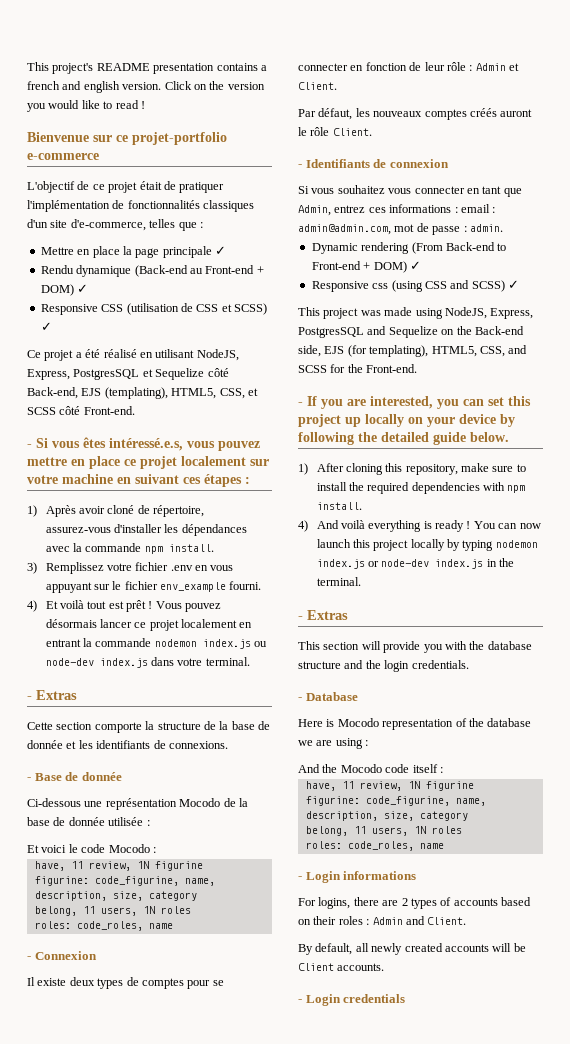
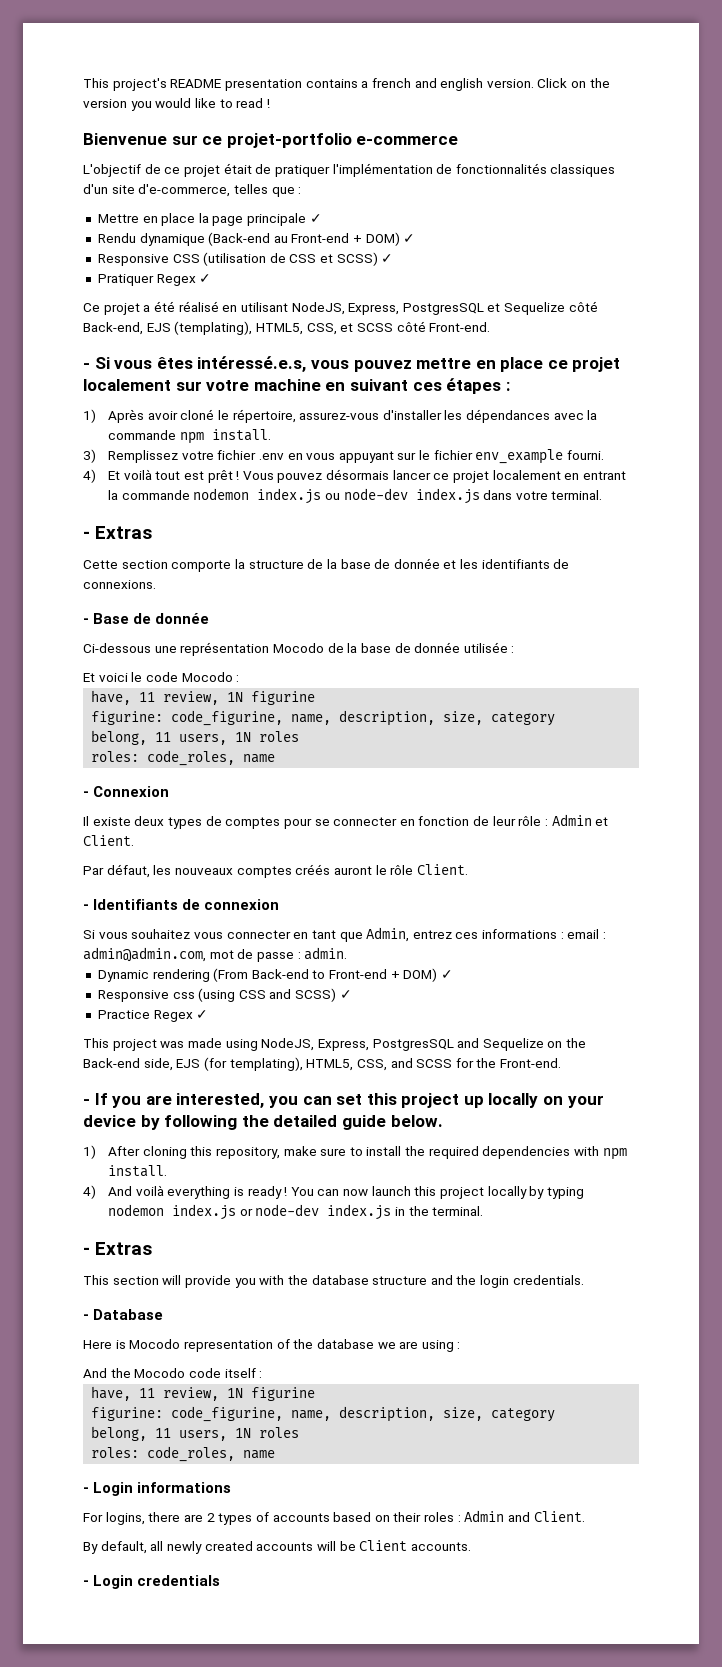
+ Pratiquer Regex ✓
- 1) Après avoir cloné de répertoire, assurez-vous d'installer les dépendances avec la commande npm install.
+ 1) Après avoir cloné le répertoire, assurez-vous d'installer les dépendances avec la commande npm install.
+ Practice Regex ✓

